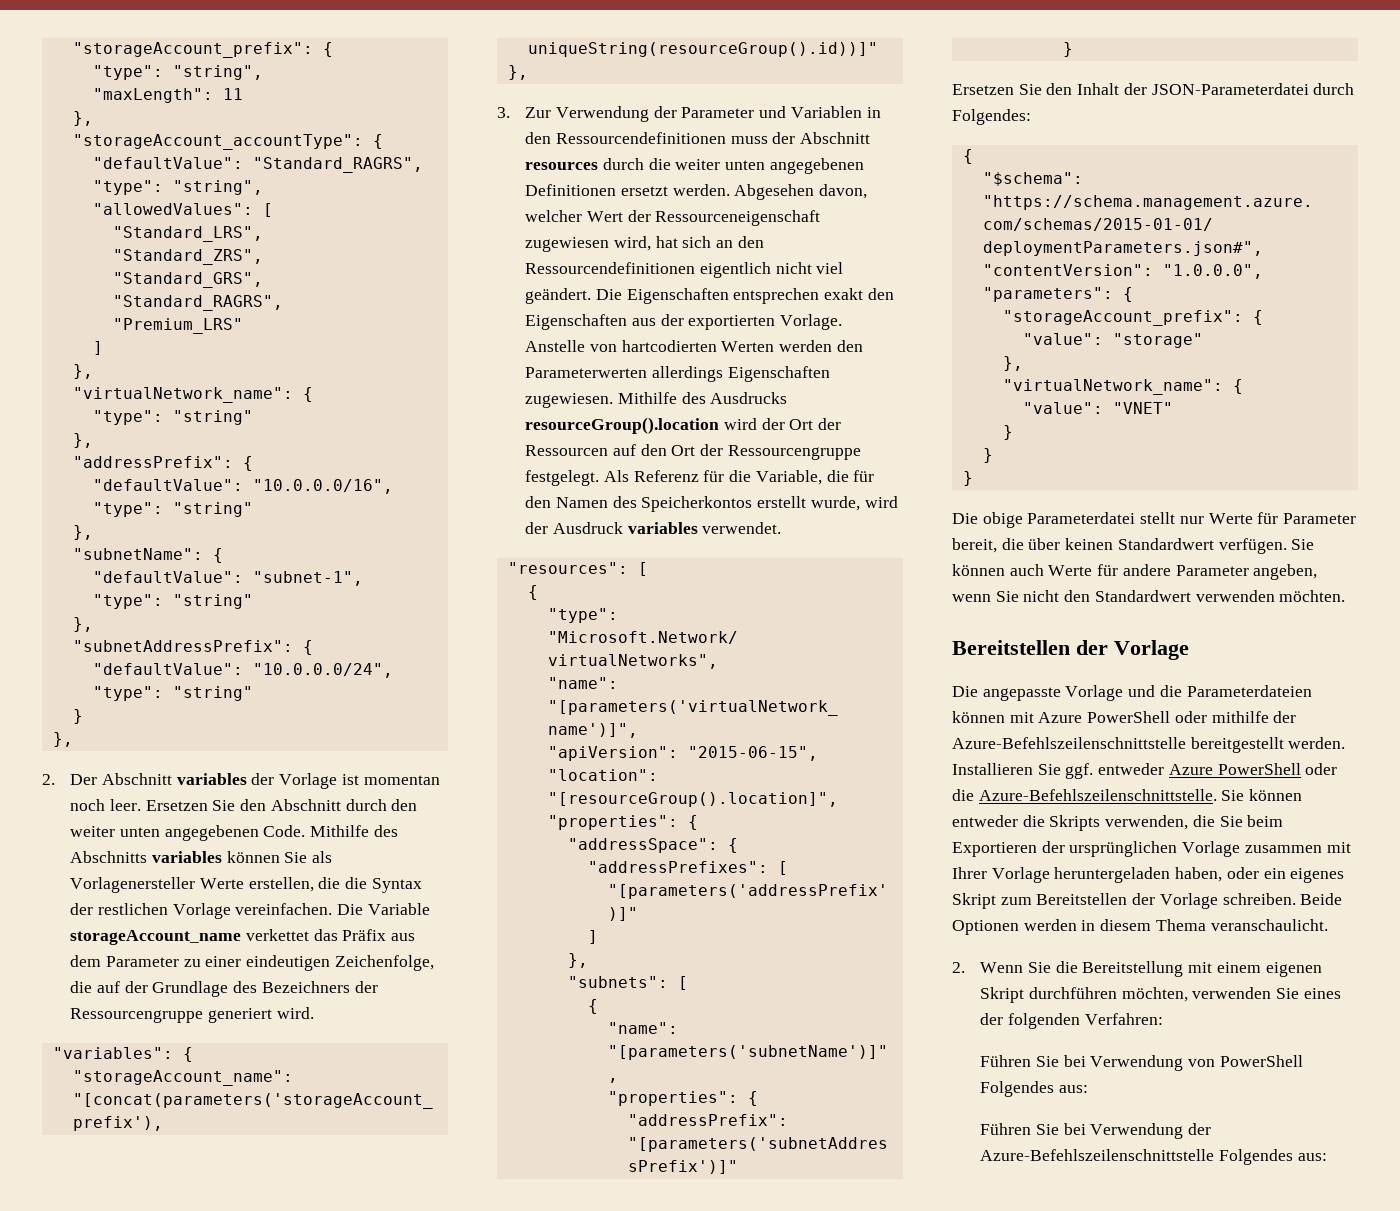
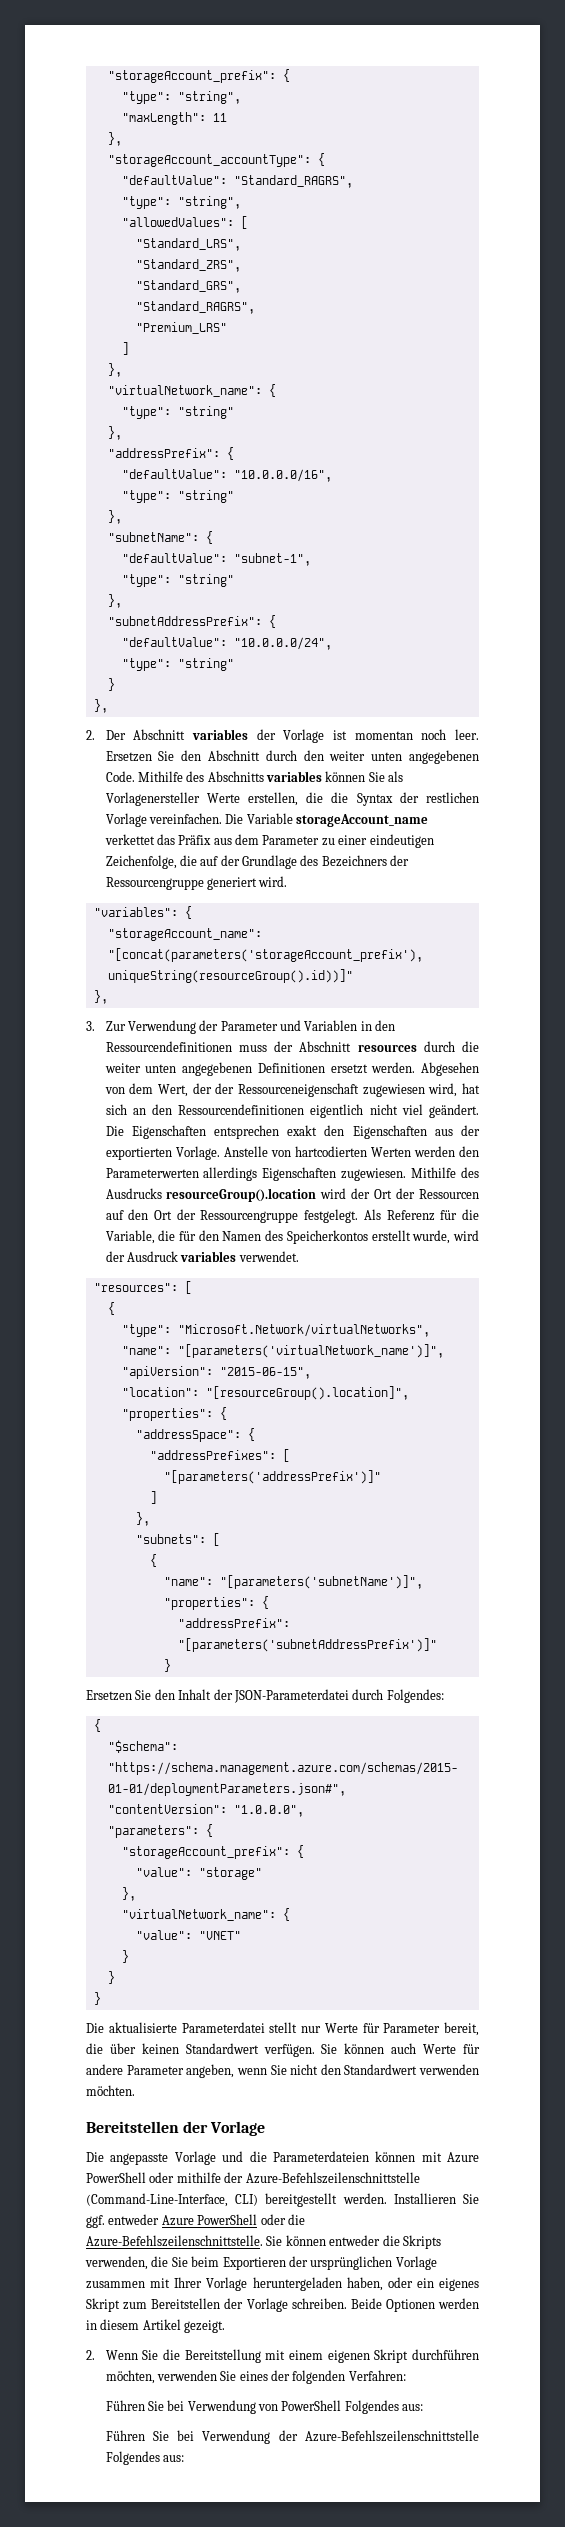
- Abgesehen davon, welcher Wert der Ressourceneigenschaft zugewiesen wird, hat sich an den Ressourcendefinitionen eigentlich nicht viel geändert.
+ Abgesehen von dem Wert, der der Ressourceneigenschaft zugewiesen wird, hat sich an den Ressourcendefinitionen eigentlich nicht viel geändert.
- Die obige Parameterdatei stellt nur Werte für Parameter bereit, die über keinen Standardwert verfügen.
+ Die aktualisierte Parameterdatei stellt nur Werte für Parameter bereit, die über keinen Standardwert verfügen.
- Die angepasste Vorlage und die Parameterdateien können mit Azure PowerShell oder mithilfe der Azure-Befehlszeilenschnittstelle bereitgestellt werden.
+ Die angepasste Vorlage und die Parameterdateien können mit Azure PowerShell oder mithilfe der Azure-Befehlszeilenschnittstelle (Command-Line-Interface, CLI) bereitgestellt werden.
- Beide Optionen werden in diesem Thema veranschaulicht.
+ Beide Optionen werden in diesem Artikel gezeigt.

